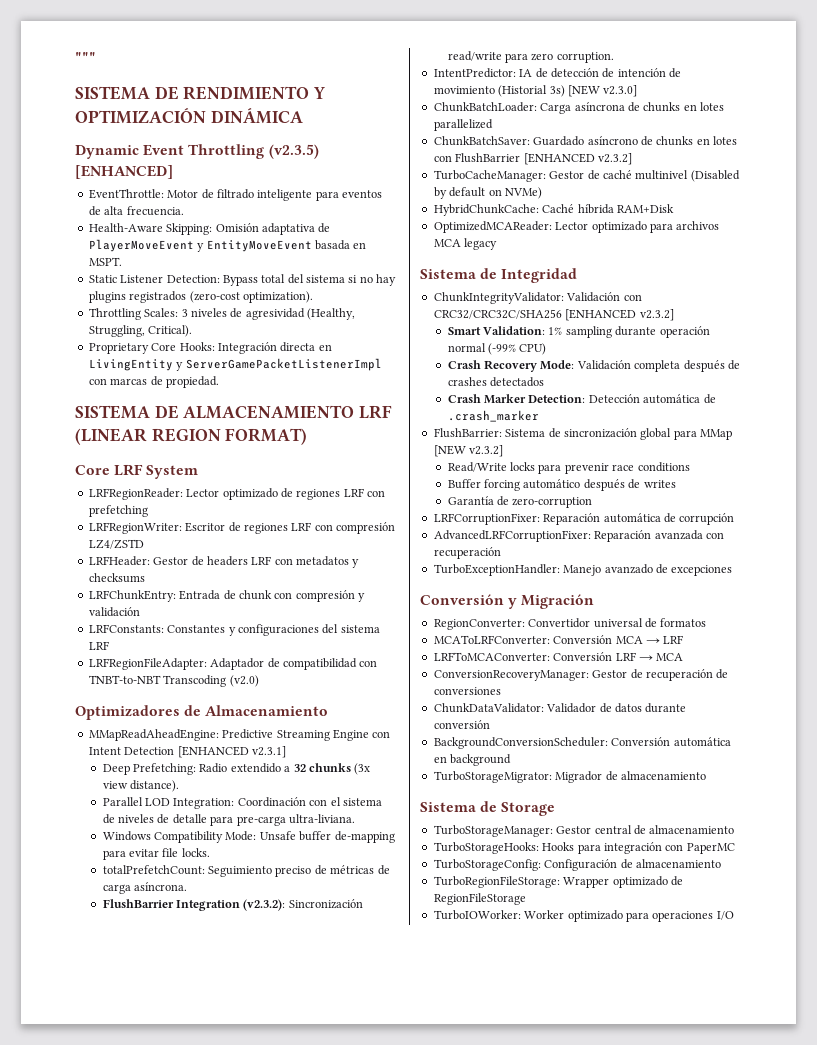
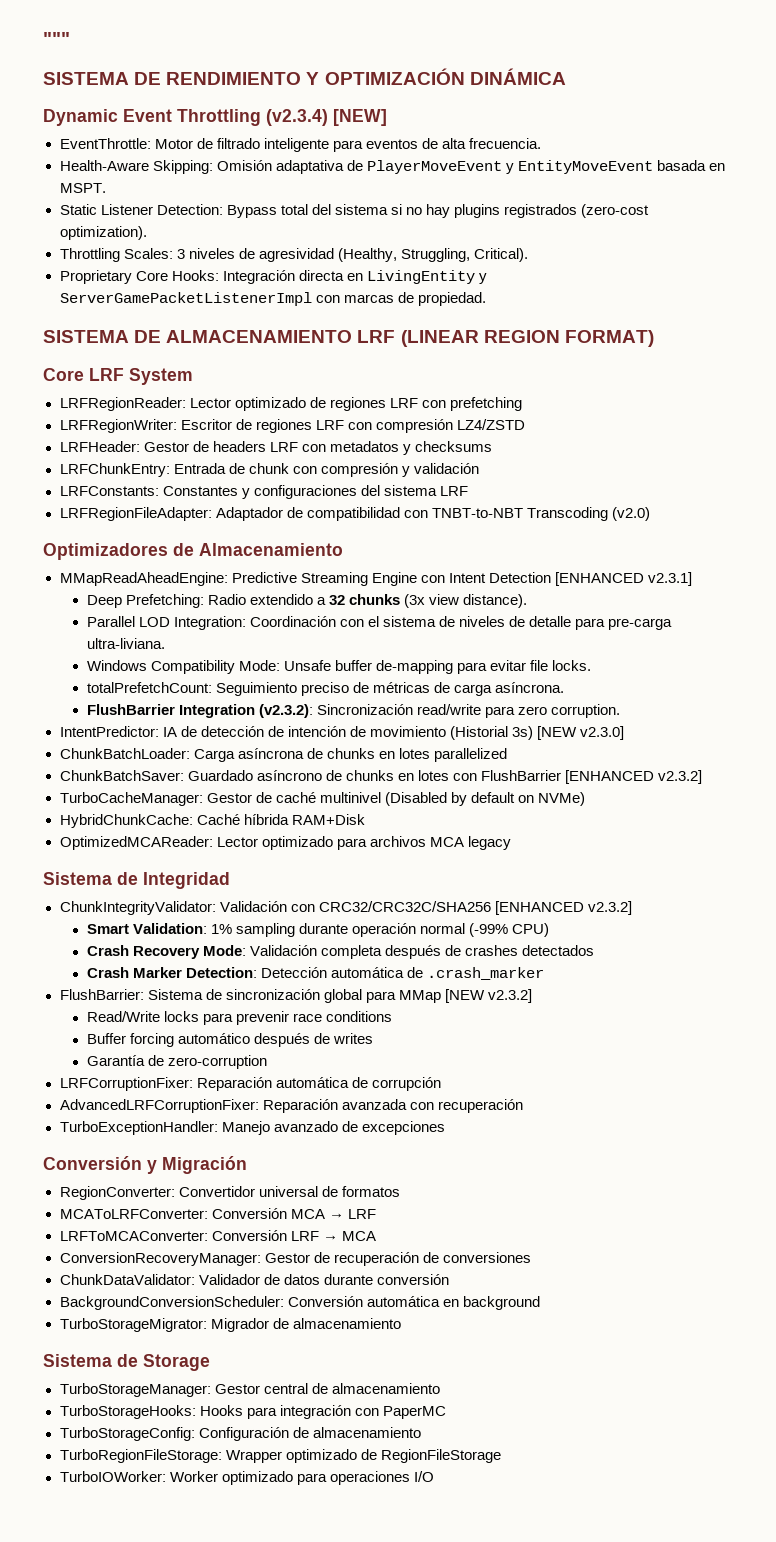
- Dynamic Event Throttling (v2.3.5) [ENHANCED]
+ Dynamic Event Throttling (v2.3.4) [NEW]

